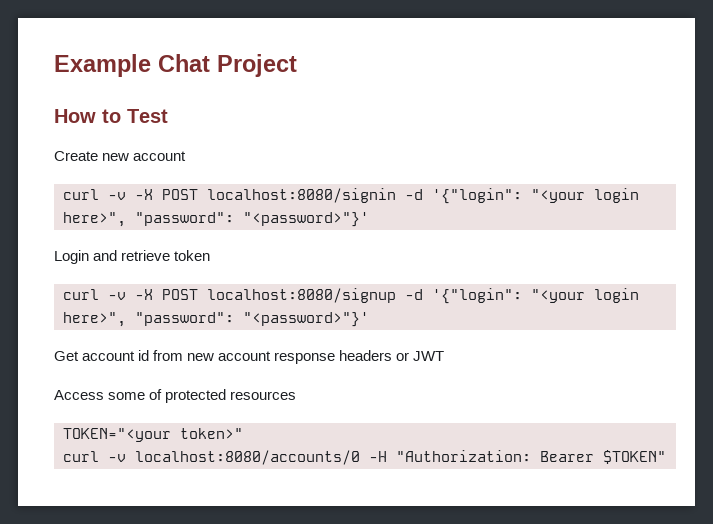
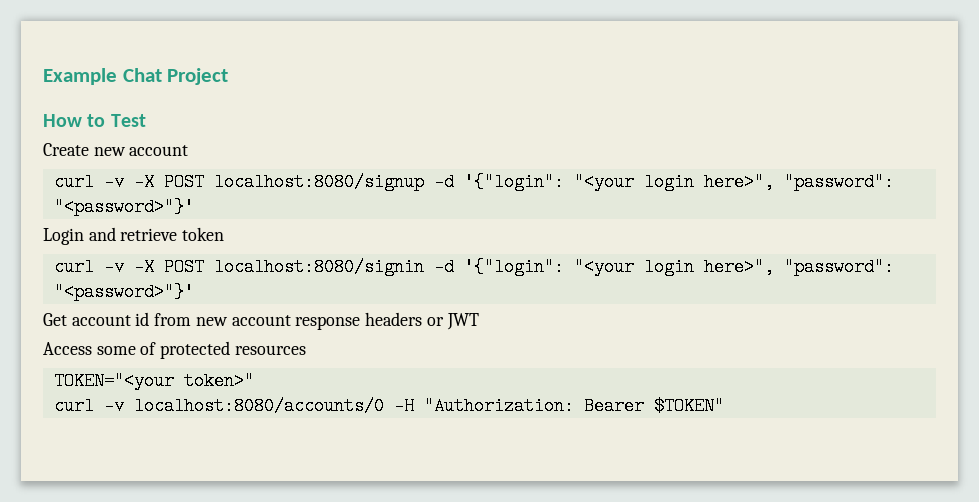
- curl -v -X POST localhost:8080/signin -d '{"login": "<your login here>", "password": "<password>"}'
+ curl -v -X POST localhost:8080/signup -d '{"login": "<your login here>", "password": "<password>"}'
- curl -v -X POST localhost:8080/signup -d '{"login": "<your login here>", "password": "<password>"}'
+ curl -v -X POST localhost:8080/signin -d '{"login": "<your login here>", "password": "<password>"}'

